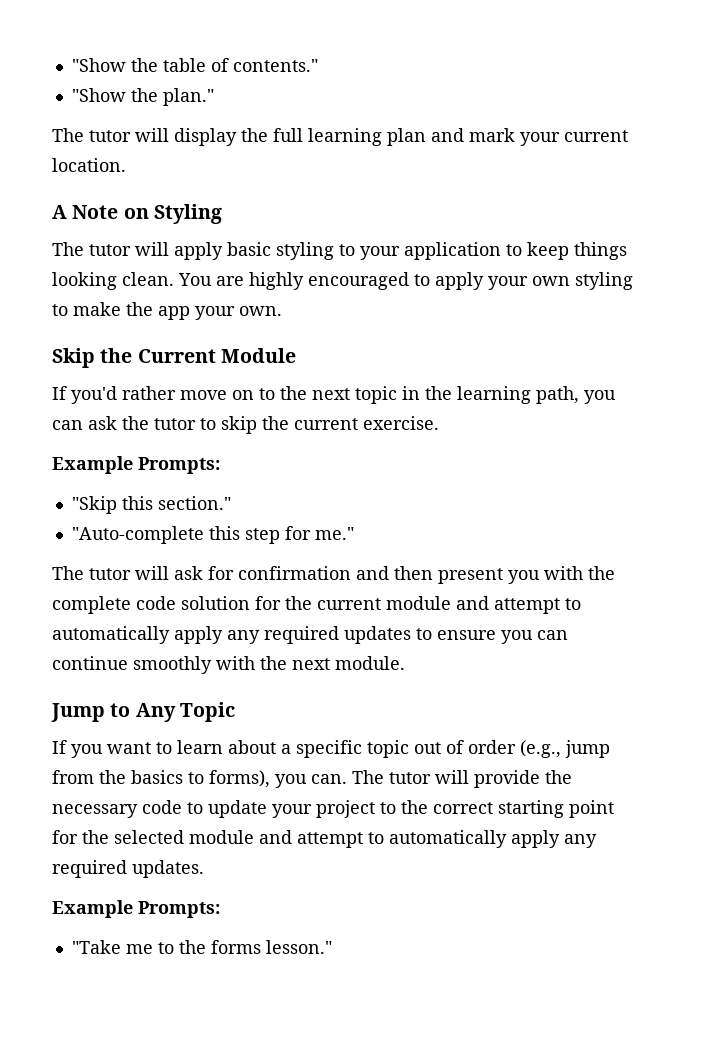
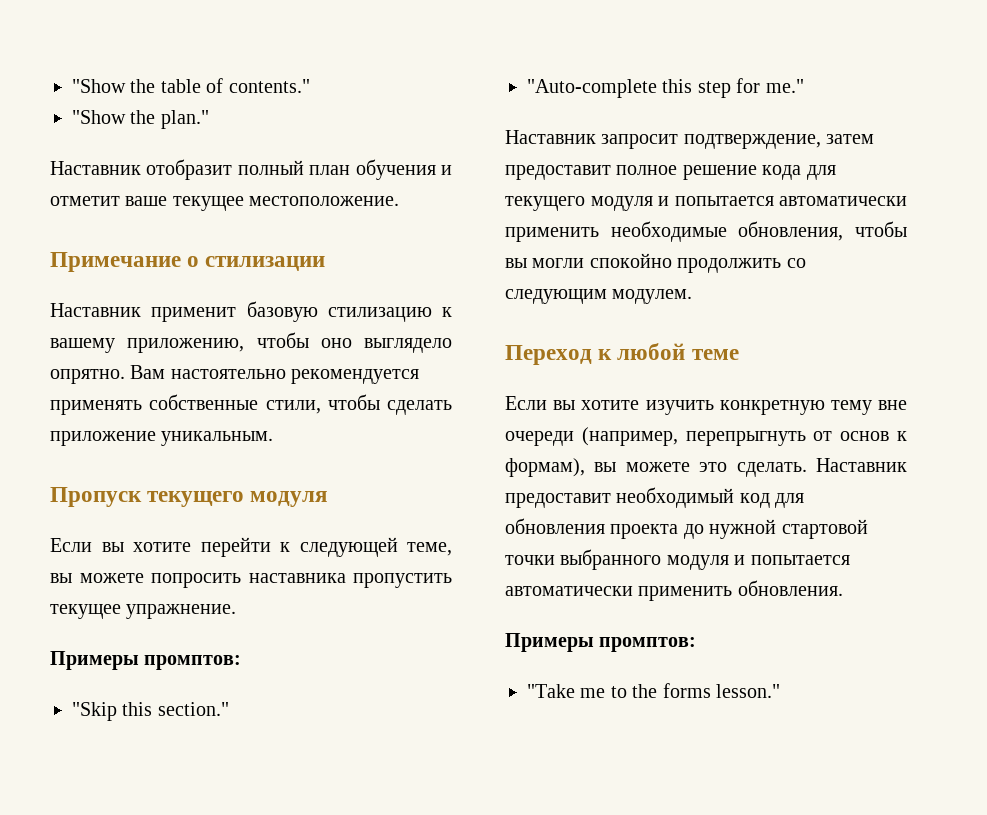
- The tutor will display the full learning plan and mark your current location.
- A Note on Styling
- The tutor will apply basic styling to your application to keep things looking clean. You are highly encouraged to apply your own styling to make the app your own.
- Skip the Current Module
- If you'd rather move on to the next topic in the learning path, you can ask the tutor to skip the current exercise.
- Example Prompts:
+ Наставник отобразит полный план обучения и отметит ваше текущее местоположение.
+ Примечание о стилизации
+ Наставник применит базовую стилизацию к вашему приложению, чтобы оно выглядело опрятно. Вам настоятельно рекомендуется применять собственные стили, чтобы сделать приложение уникальным.
+ Пропуск текущего модуля
+ Если вы хотите перейти к следующей теме, вы можете попросить наставника пропустить текущее упражнение.
+ Примеры промптов:
- The tutor will ask for confirmation and then present you with the complete code solution for the current module and attempt to automatically apply any required updates to ensure you can continue smoothly with the next module.
- Jump to Any Topic
- If you want to learn about a specific topic out of order (e.g., jump from the basics to forms), you can. The tutor will provide the necessary code to update your project to the correct starting point for the selected module and attempt to automatically apply any required updates.
- Example Prompts:
+ Наставник запросит подтверждение, затем предоставит полное решение кода для текущего модуля и попытается автоматически применить необходимые обновления, чтобы вы могли спокойно продолжить со следующим модулем.
+ Переход к любой теме
+ Если вы хотите изучить конкретную тему вне очереди (например, перепрыгнуть от основ к формам), вы можете это сделать. Наставник предоставит необходимый код для обновления проекта до нужной стартовой точки выбранного модуля и попытается автоматически применить обновления.
+ Примеры промптов:

